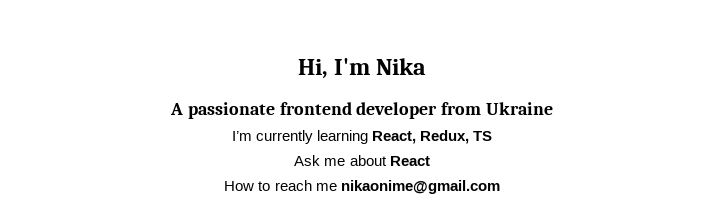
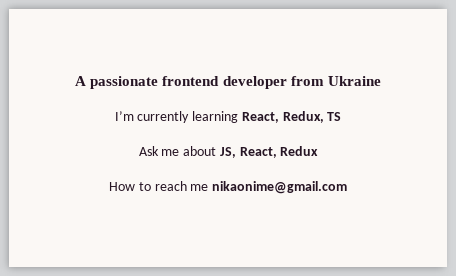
- Hi, I'm Nika
- Ask me about React
+ Ask me about JS, React, Redux

